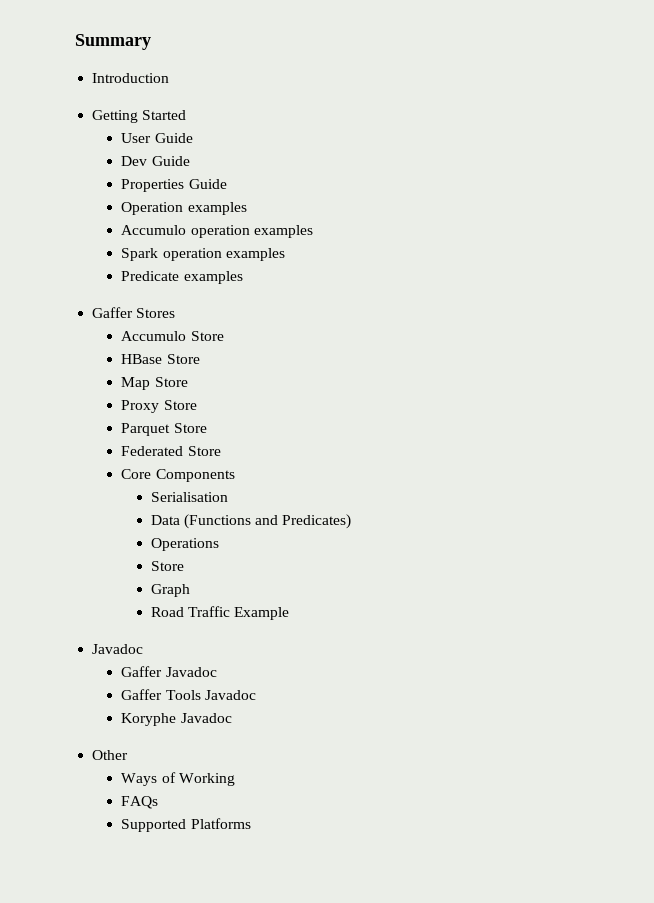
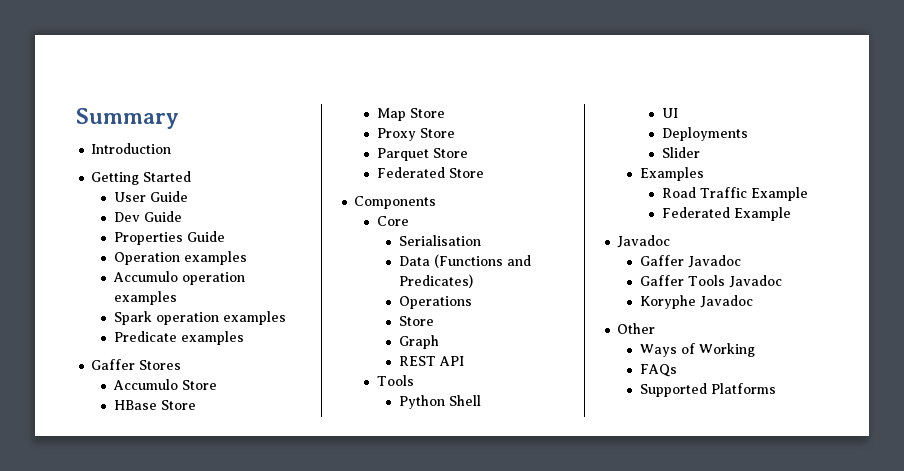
+ Components
- Core Components
+ Core
+ REST API
+ Tools
+ Python Shell
+ UI
+ Deployments
+ Slider
+ Examples
+ Federated Example

